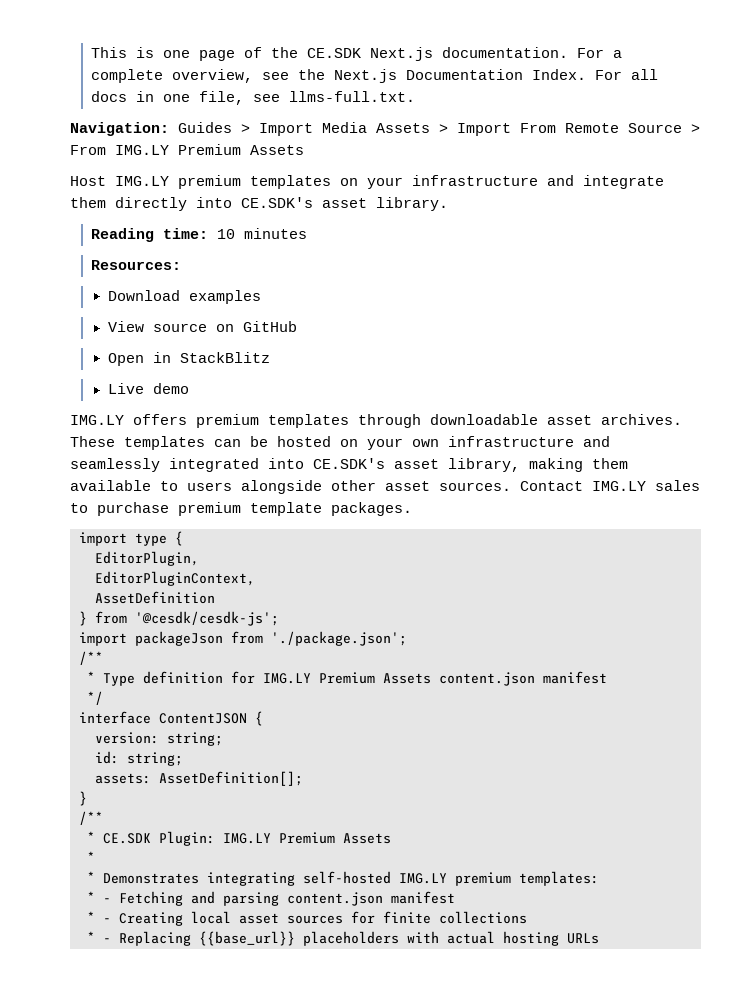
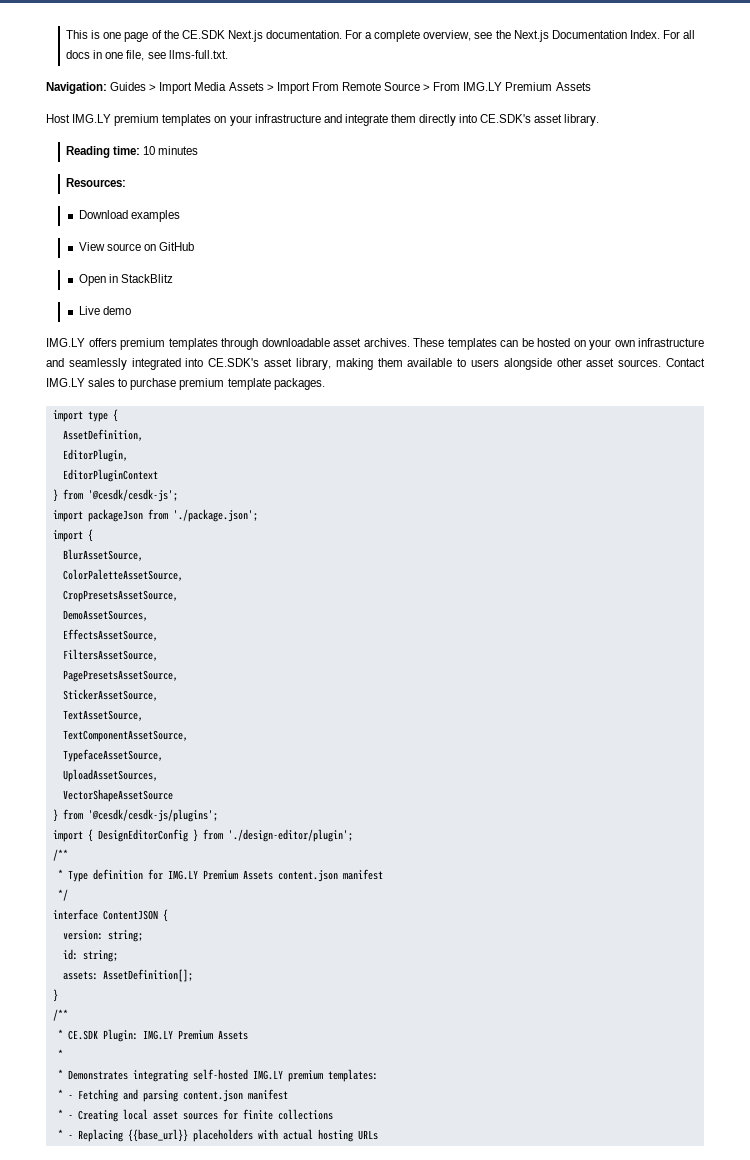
+ AssetDefinition,
- EditorPluginContext,
- AssetDefinition
+ EditorPluginContext
  import packageJson from './package.json';
+ import {
+ BlurAssetSource,
+ ColorPaletteAssetSource,
+ CropPresetsAssetSource,
+ DemoAssetSources,
+ EffectsAssetSource,
+ FiltersAssetSource,
+ PagePresetsAssetSource,
+ StickerAssetSource,
+ TextAssetSource,
+ TextComponentAssetSource,
+ TypefaceAssetSource,
+ UploadAssetSources,
+ VectorShapeAssetSource
+ } from '@cesdk/cesdk-js/plugins';
+ import { DesignEditorConfig } from './design-editor/plugin';

